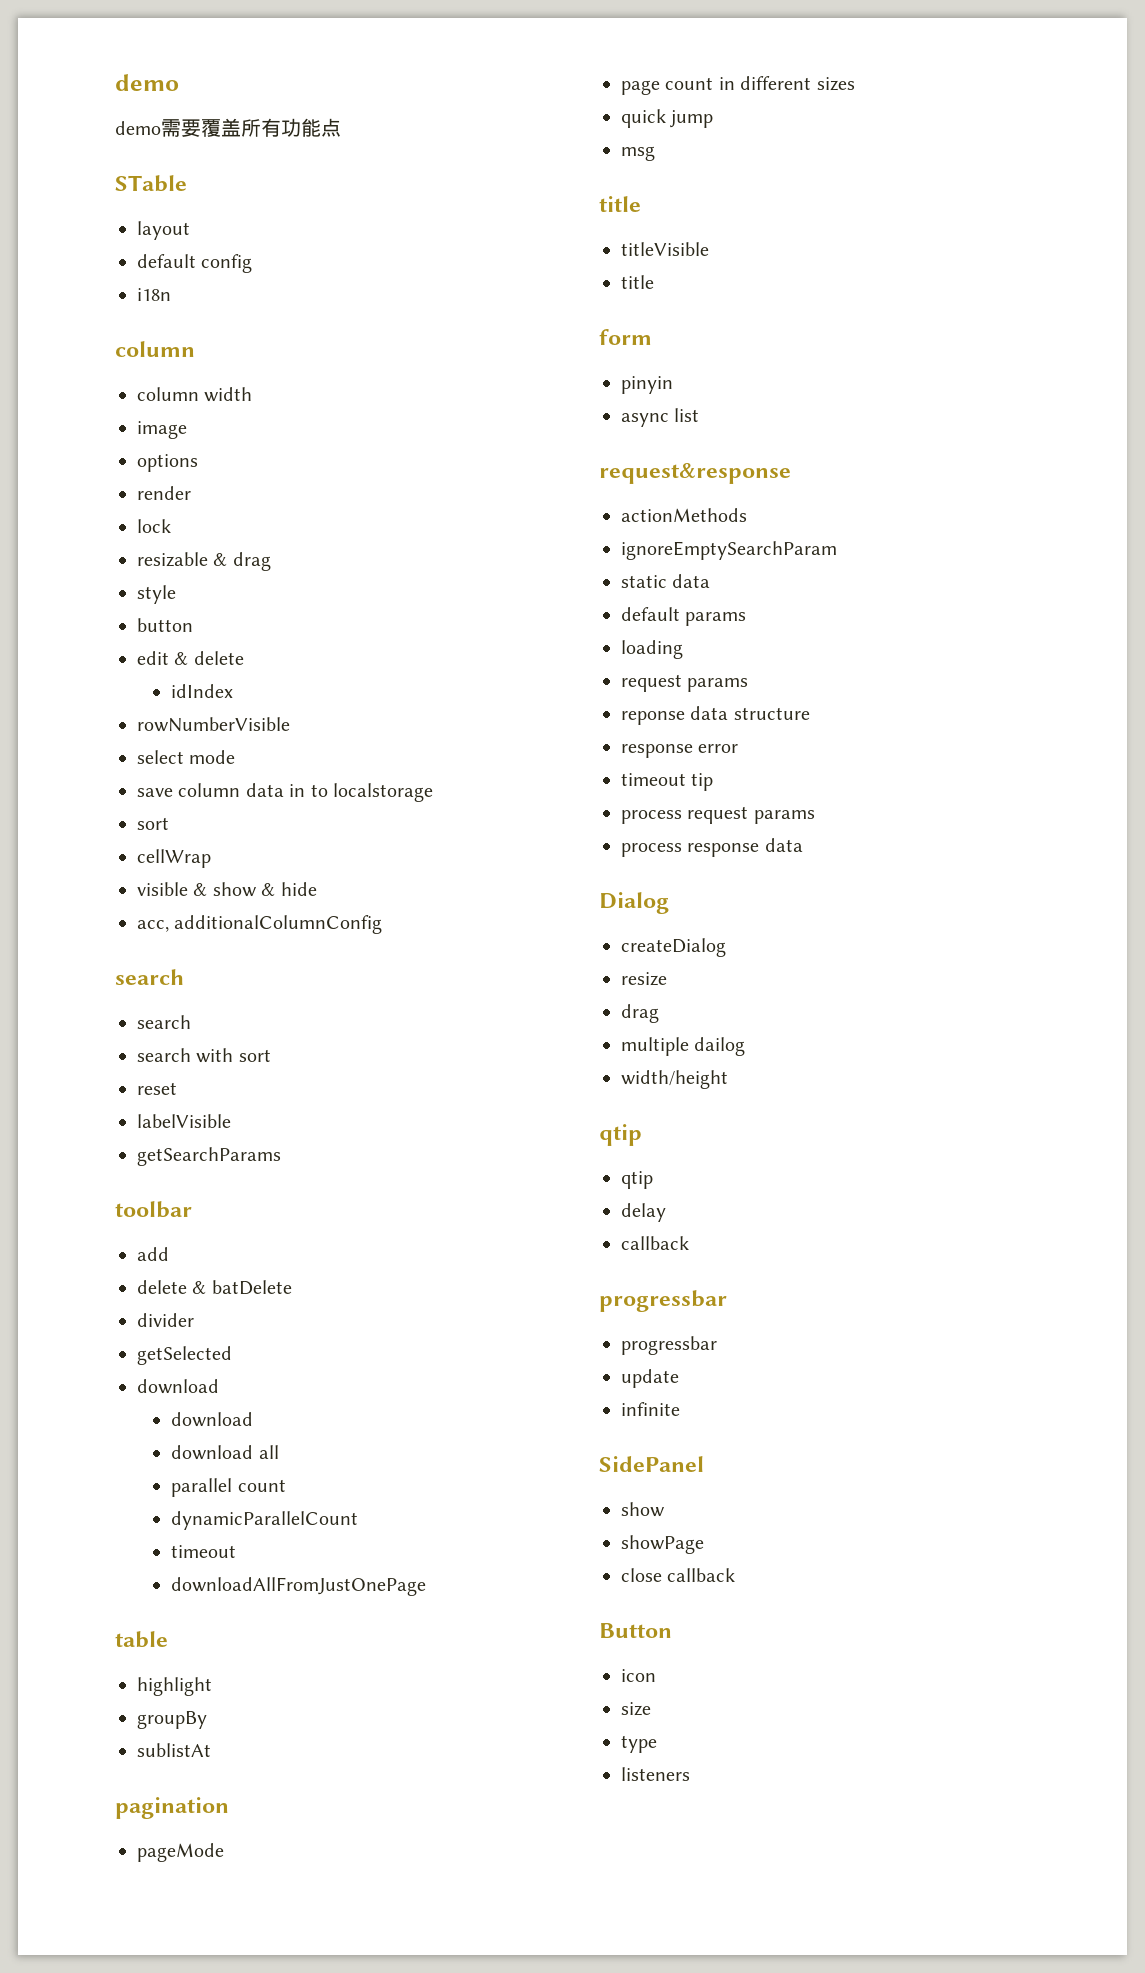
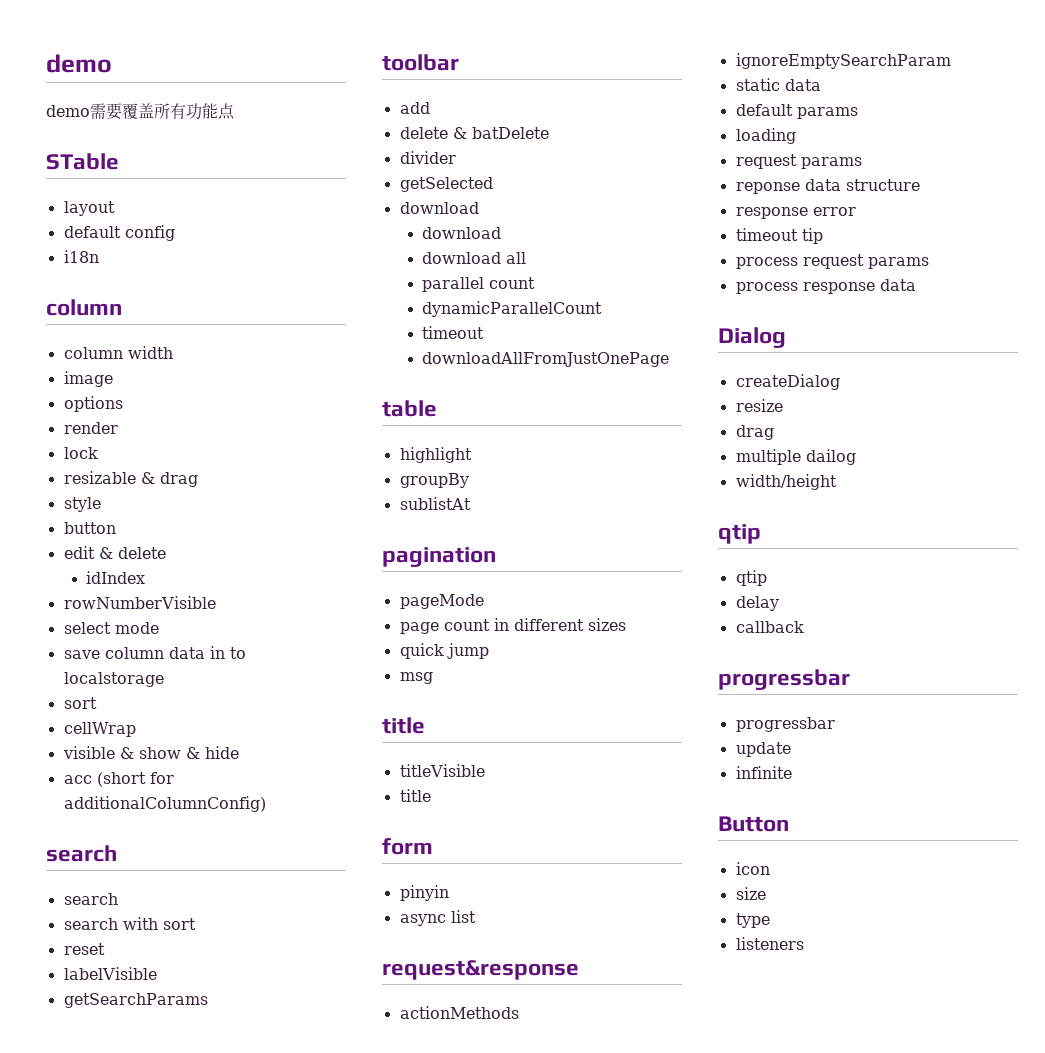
- acc, additionalColumnConfig
+ acc (short for additionalColumnConfig)
- SidePanel
- show
- showPage
- close callback

